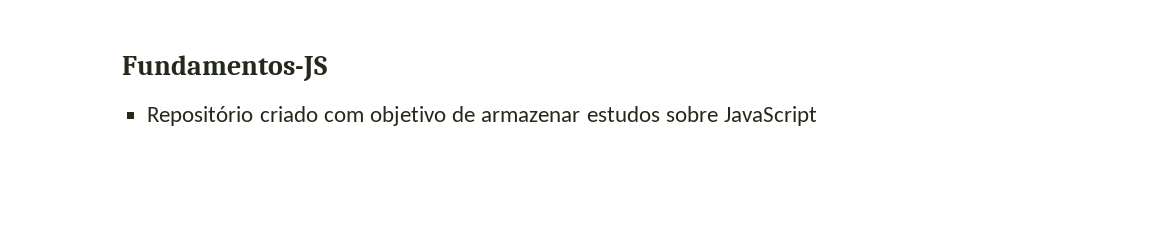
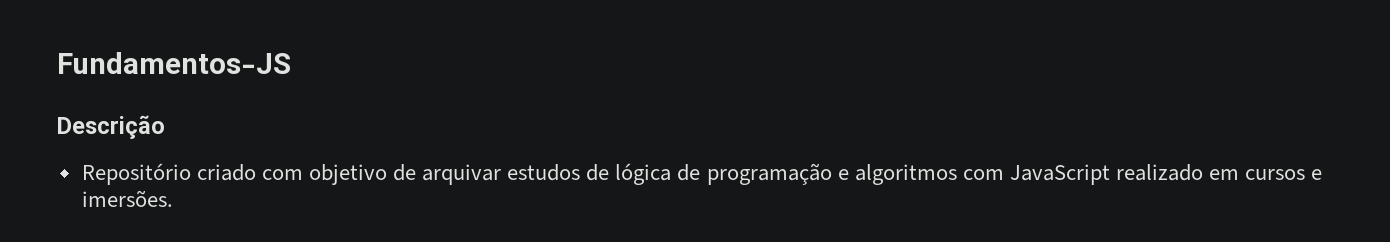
+ Descrição
- Repositório criado com objetivo de armazenar estudos sobre JavaScript
+ Repositório criado com objetivo de arquivar estudos de lógica de programação e algoritmos com JavaScript realizado em cursos e imersões.

